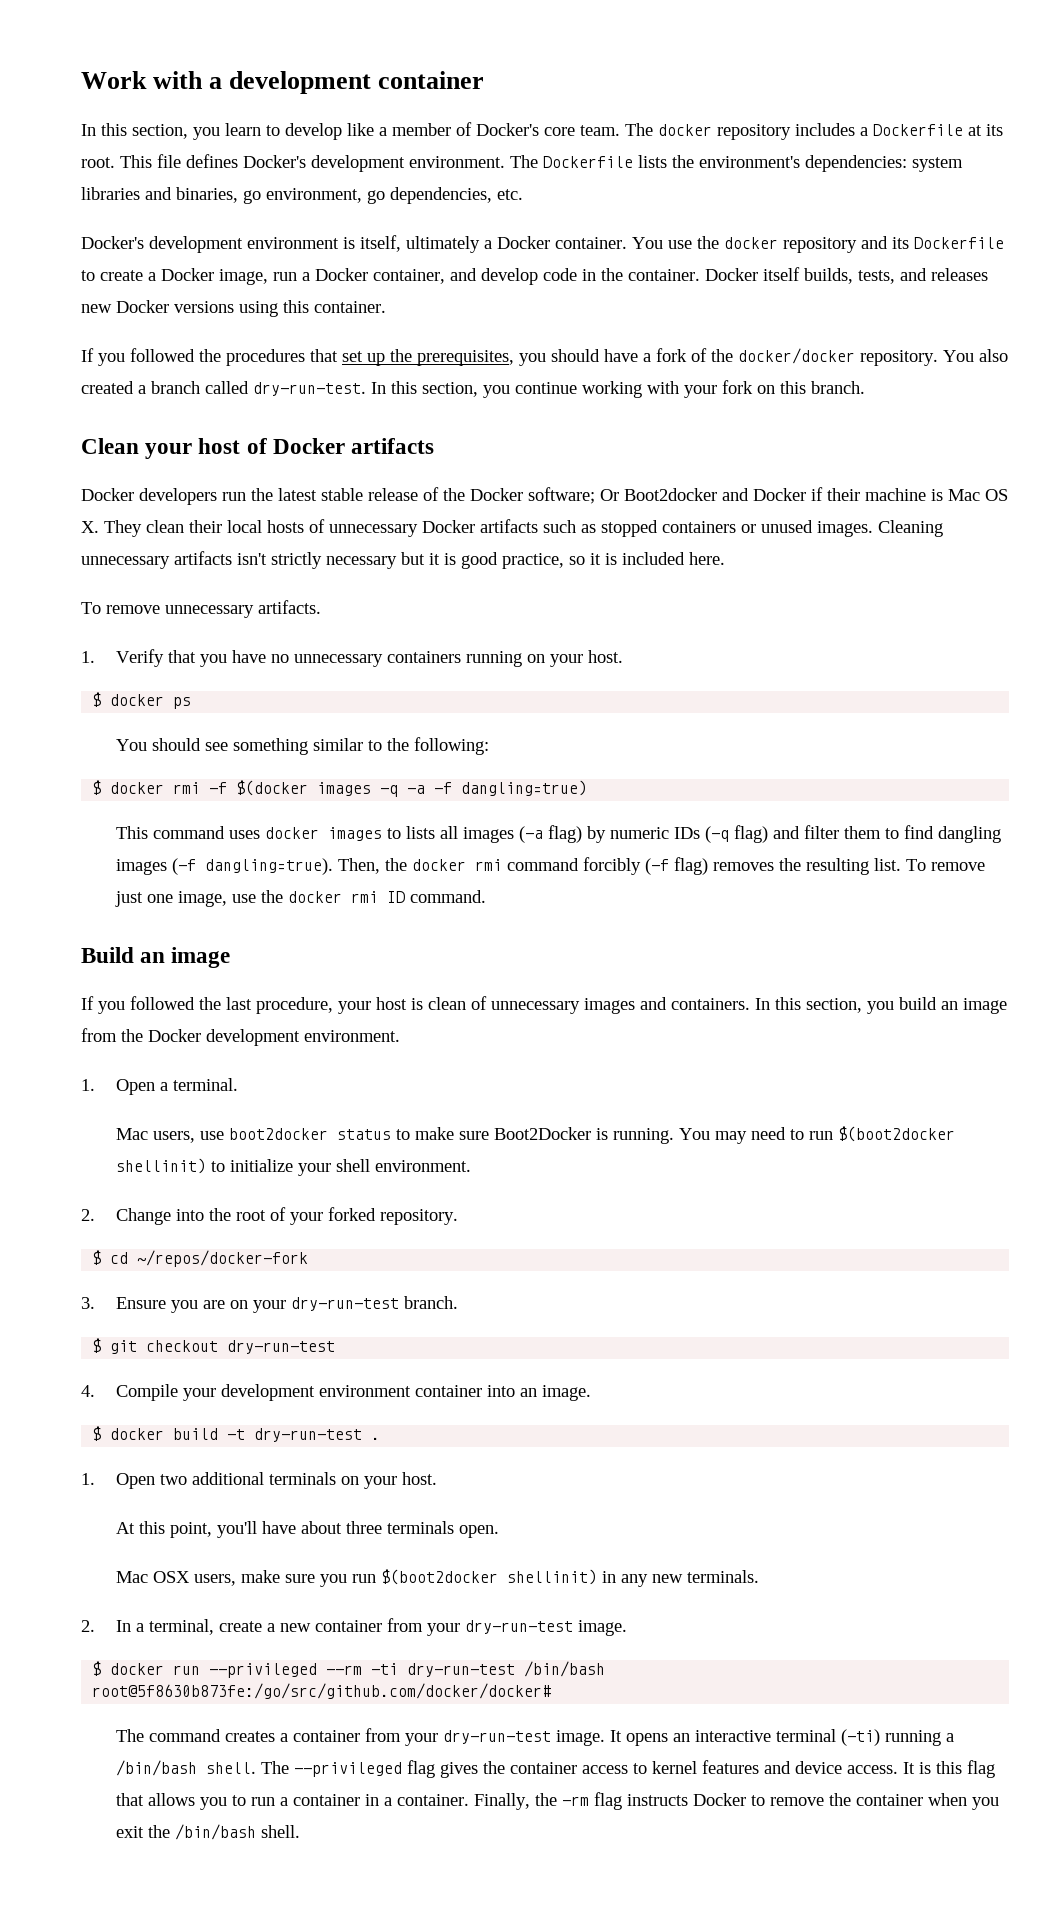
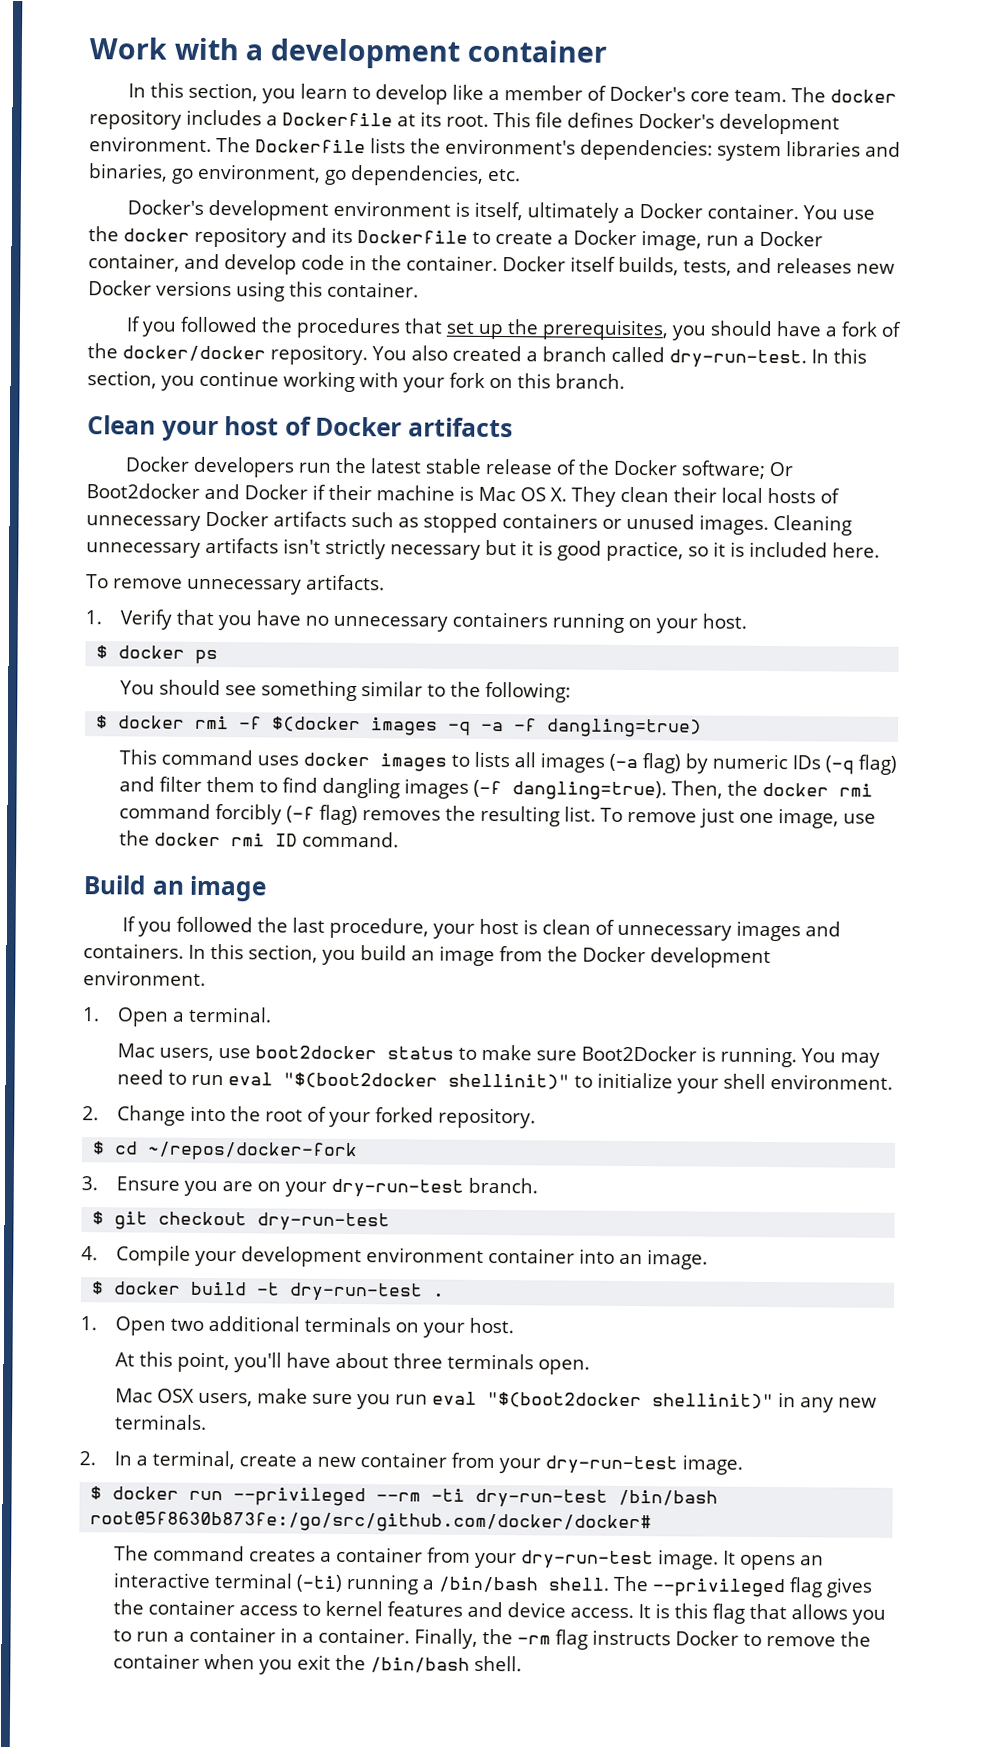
- You may need to run $(boot2docker shellinit) to initialize your shell environment.
+ You may need to run eval "$(boot2docker shellinit)" to initialize your shell environment.
- Mac OSX users, make sure you run $(boot2docker shellinit) in any new terminals.
+ Mac OSX users, make sure you run eval "$(boot2docker shellinit)" in any new terminals.

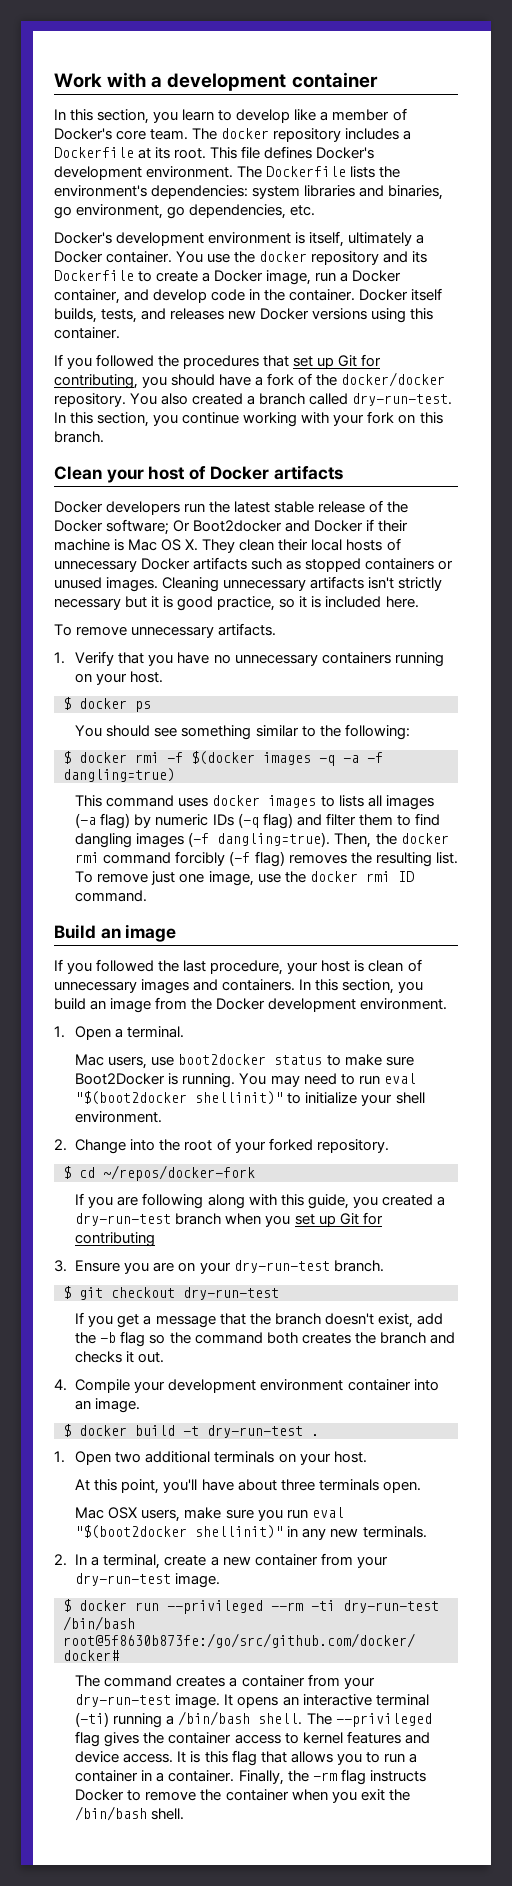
- If you followed the procedures that set up the prerequisites, you should have a fork of the docker/docker repository.
+ If you followed the procedures that set up Git for contributing, you should have a fork of the docker/docker repository.
+ If you are following along with this guide, you created a dry-run-test branch when you set up Git for contributing
+ If you get a message that the branch doesn't exist, add the -b flag so the command both creates the branch and checks it out.

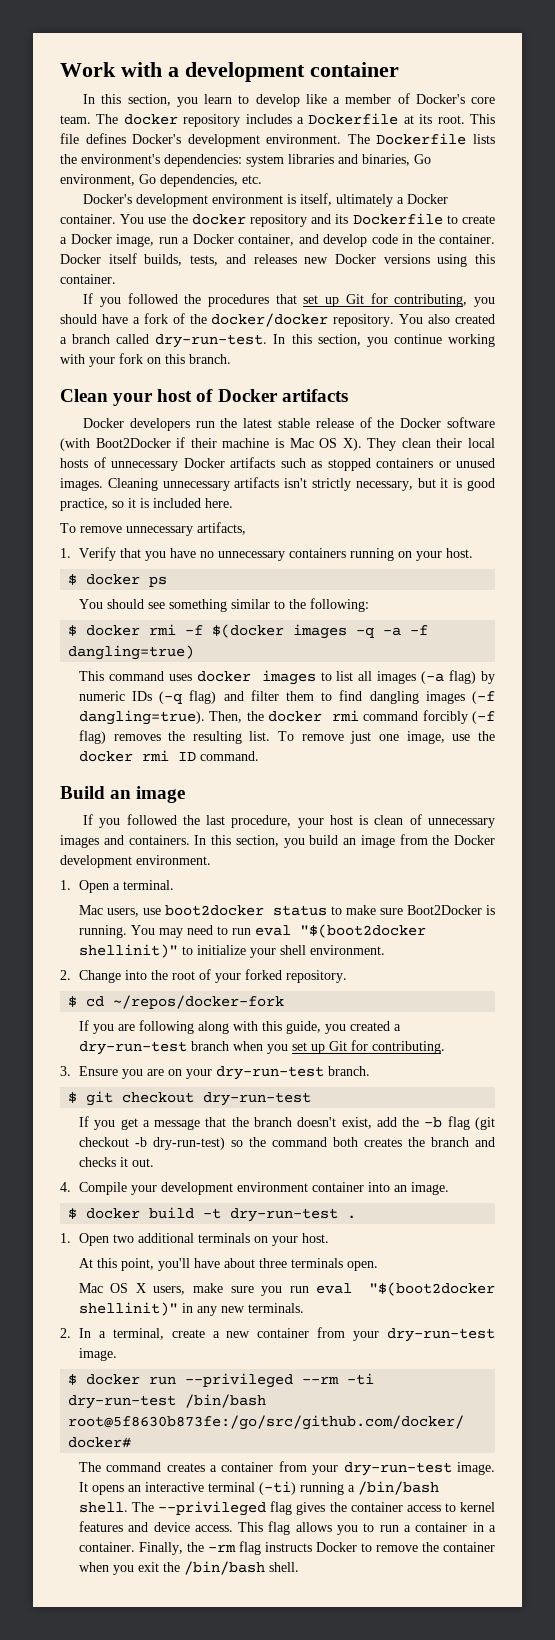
- The Dockerfile lists the environment's dependencies: system libraries and binaries, go environment, go dependencies, etc.
+ The Dockerfile lists the environment's dependencies: system libraries and binaries, Go environment, Go dependencies, etc.
- Docker developers run the latest stable release of the Docker software; Or Boot2docker and Docker if their machine is Mac OS X. They clean their local hosts of unnecessary Docker artifacts such as stopped containers or unused images.
+ Docker developers run the latest stable release of the Docker software (with Boot2Docker if their machine is Mac OS X). They clean their local hosts of unnecessary Docker artifacts such as stopped containers or unused images.
- Cleaning unnecessary artifacts isn't strictly necessary but it is good practice, so it is included here.
+ Cleaning unnecessary artifacts isn't strictly necessary, but it is good practice, so it is included here.
- To remove unnecessary artifacts.
+ To remove unnecessary artifacts,
- This command uses docker images to lists all images (-a flag) by numeric IDs (-q flag) and filter them to find dangling images (-f dangling=true).
+ This command uses docker images to list all images (-a flag) by numeric IDs (-q flag) and filter them to find dangling images (-f dangling=true).
- If you are following along with this guide, you created a dry-run-test branch when you set up Git for contributing
+ If you are following along with this guide, you created a dry-run-test branch when you set up Git for contributing.
- If you get a message that the branch doesn't exist, add the -b flag so the command both creates the branch and checks it out.
+ If you get a message that the branch doesn't exist, add the -b flag (git checkout -b dry-run-test) so the command both creates the branch and checks it out.
- Mac OSX users, make sure you run eval "$(boot2docker shellinit)" in any new terminals.
+ Mac OS X users, make sure you run eval "$(boot2docker shellinit)" in any new terminals.
- It is this flag that allows you to run a container in a container.
+ This flag allows you to run a container in a container.

